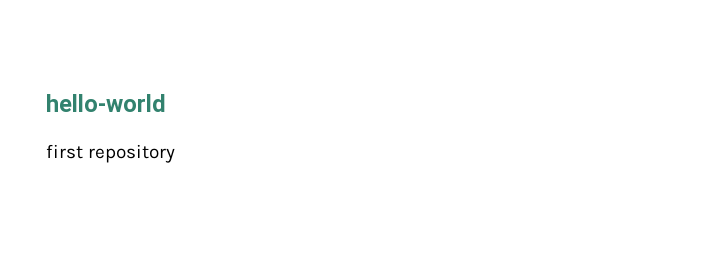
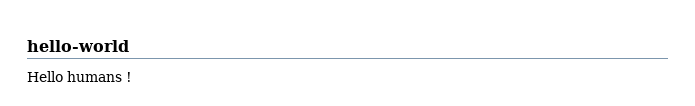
- first repository
+ Hello humans !

